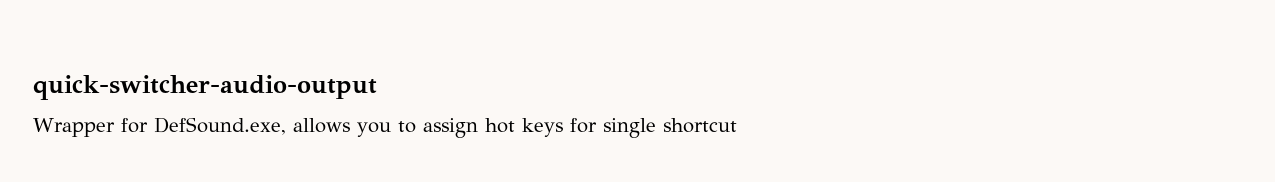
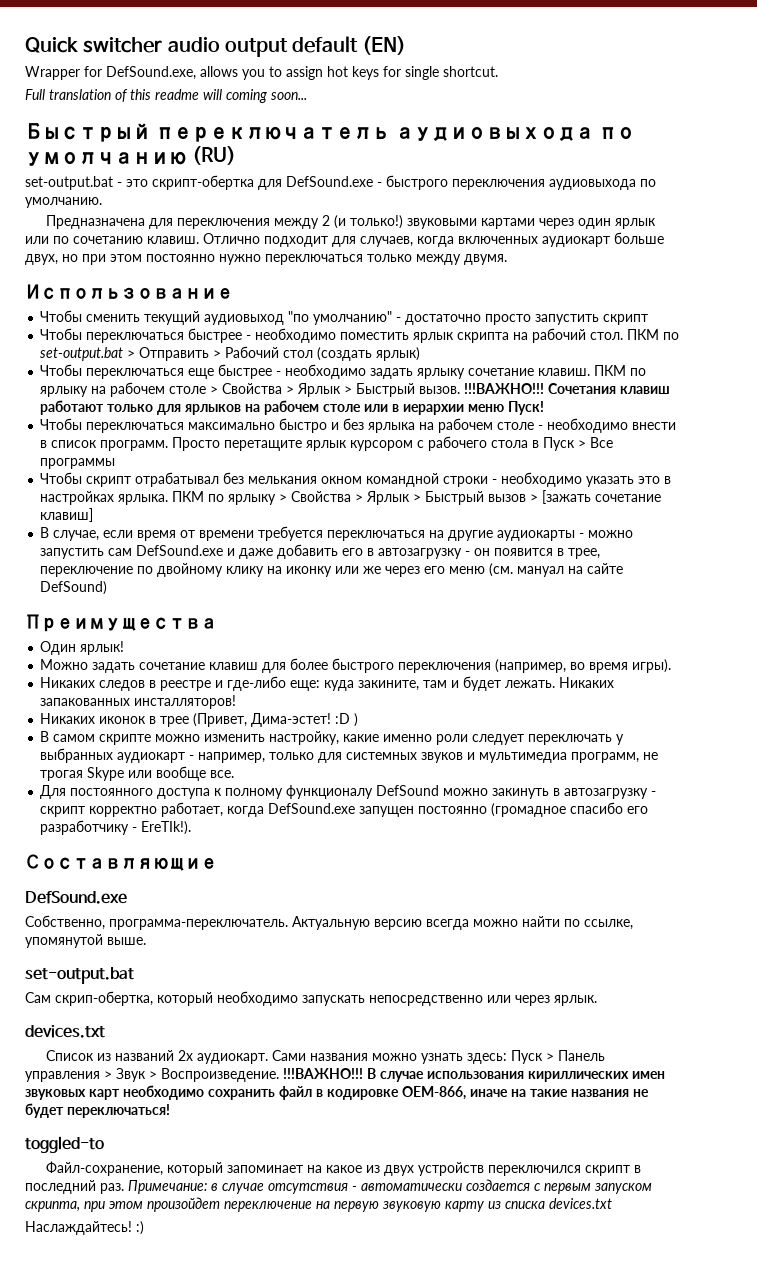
- quick-switcher-audio-output
+ Quick switcher audio output default (EN)
- Wrapper for DefSound.exe, allows you to assign hot keys for single shortcut
+ Wrapper for DefSound.exe, allows you to assign hot keys for single shortcut.
+ Full translation of this readme will coming soon...
+ Быстрый переключатель аудиовыхода по умолчанию (RU)
+ set-output.bat - это скрипт-обертка для DefSound.exe - быстрого переключения аудиовыхода по умолчанию.
+ Предназначена для переключения между 2 (и только!) звуковыми картами через один ярлык или по сочетанию клавиш. Отлично подходит для случаев, когда включенных аудиокарт больше двух, но при этом постоянно нужно переключаться только между двумя.
+ Использование
+ Чтобы сменить текущий аудиовыход "по умолчанию" - достаточно просто запустить скрипт
+ Чтобы переключаться быстрее - необходимо поместить ярлык скрипта на рабочий стол. ПКМ по set-output.bat > Отправить > Рабочий стол (создать ярлык)
+ Чтобы переключаться еще быстрее - необходимо задать ярлыку сочетание клавиш. ПКМ по ярлыку на рабочем столе > Свойства > Ярлык > Быстрый вызов. !!!ВАЖНО!!! Сочетания клавиш работают только для ярлыков на рабочем столе или в иерархии меню Пуск!
+ Чтобы переключаться максимально быстро и без ярлыка на рабочем столе - необходимо внести в список программ. Просто перетащите ярлык курсором с рабочего стола в Пуск > Все программы
+ Чтобы скрипт отрабатывал без мелькания окном командной строки - необходимо указать это в настройках ярлыка. ПКМ по ярлыку > Свойства > Ярлык > Быстрый вызов > [зажать сочетание клавиш]
+ В случае, если время от времени требуется переключаться на другие аудиокарты - можно запустить сам DefSound.exe и даже добавить его в автозагрузку - он появится в трее, переключение по двойному клику на иконку или же через его меню (см. мануал на сайте DefSound)
+ Преимущества
+ Один ярлык!
+ Можно задать сочетание клавиш для более быстрого переключения (например, во время игры).
+ Никаких следов в реестре и где-либо еще: куда закините, там и будет лежать. Никаких запакованных инсталляторов!
+ Никаких иконок в трее (Привет, Дима-эстет! :D )
+ В самом скрипте можно изменить настройку, какие именно роли следует переключать у выбранных аудиокарт - например, только для системных звуков и мультимедиа программ, не трогая Skype или вообще все.
+ Для постоянного доступа к полному функционалу DefSound можно закинуть в автозагрузку - скрипт корректно работает, когда DefSound.exe запущен постоянно (громадное спасибо его разработчику - EreTIk!).
+ Составляющие
+ DefSound.exe
+ Собственно, программа-переключатель. Актуальную версию всегда можно найти по ссылке, упомянутой выше.
+ set-output.bat
+ Сам скрип-обертка, который необходимо запускать непосредственно или через ярлык.
+ devices.txt
+ Список из названий 2х аудиокарт. Сами названия можно узнать здесь: Пуск > Панель управления > Звук > Воспроизведение. !!!ВАЖНО!!! В случае использования кириллических имен звуковых карт необходимо сохранить файл в кодировке OEM-866, иначе на такие названия не будет переключаться!
+ toggled-to
+ Файл-сохранение, который запоминает на какое из двух устройств переключился скрипт в последний раз. Примечание: в случае отсутствия - автоматически создается с первым запуском скрипта, при этом произойдет переключение на первую звуковую карту из списка devices.txt
+ Наслаждайтесь! :)

